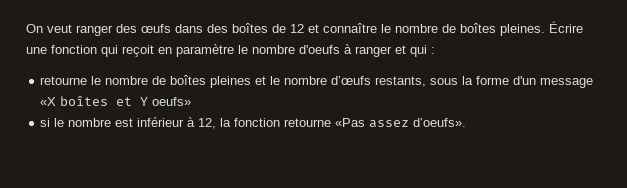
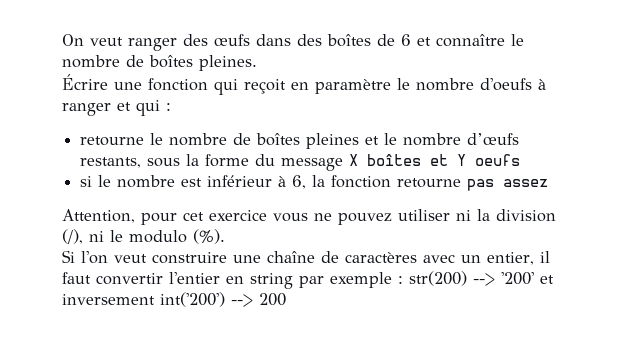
- On veut ranger des œufs dans des boîtes de 12 et connaître le nombre de boîtes pleines. Écrire une fonction qui reçoit en paramètre le nombre d'oeufs à ranger et qui :
+ On veut ranger des œufs dans des boîtes de 6 et connaître le nombre de boîtes pleines.
+ Écrire une fonction qui reçoit en paramètre le nombre d'oeufs à ranger et qui :
- retourne le nombre de boîtes pleines et le nombre d’œufs restants, sous la forme d'un message «X boîtes et Y oeufs»
+ retourne le nombre de boîtes pleines et le nombre d’œufs restants, sous la forme du message X boîtes et Y oeufs
- si le nombre est inférieur à 12, la fonction retourne «Pas assez d’oeufs».
+ si le nombre est inférieur à 6, la fonction retourne pas assez
+ Attention, pour cet exercice vous ne pouvez utiliser ni la division (/), ni le modulo (%).
+ Si l'on veut construire une chaîne de caractères avec un entier, il faut convertir l'entier en string par exemple : str(200) --> '200' et inversement int('200') --> 200

